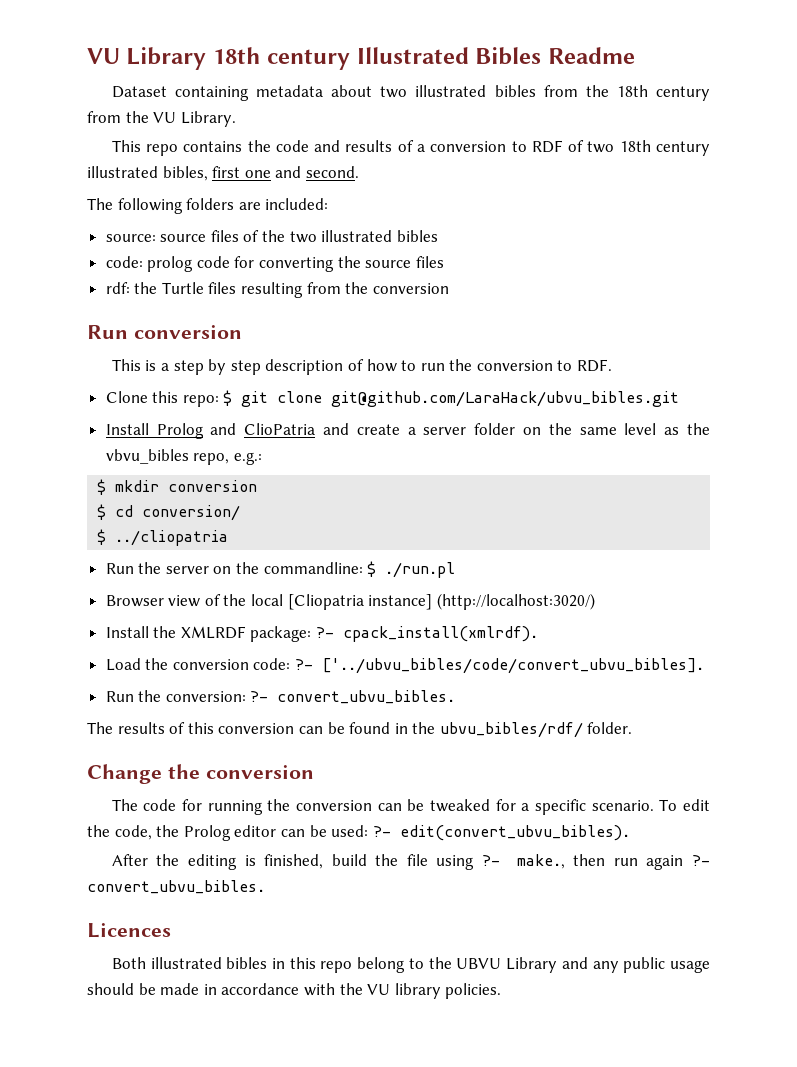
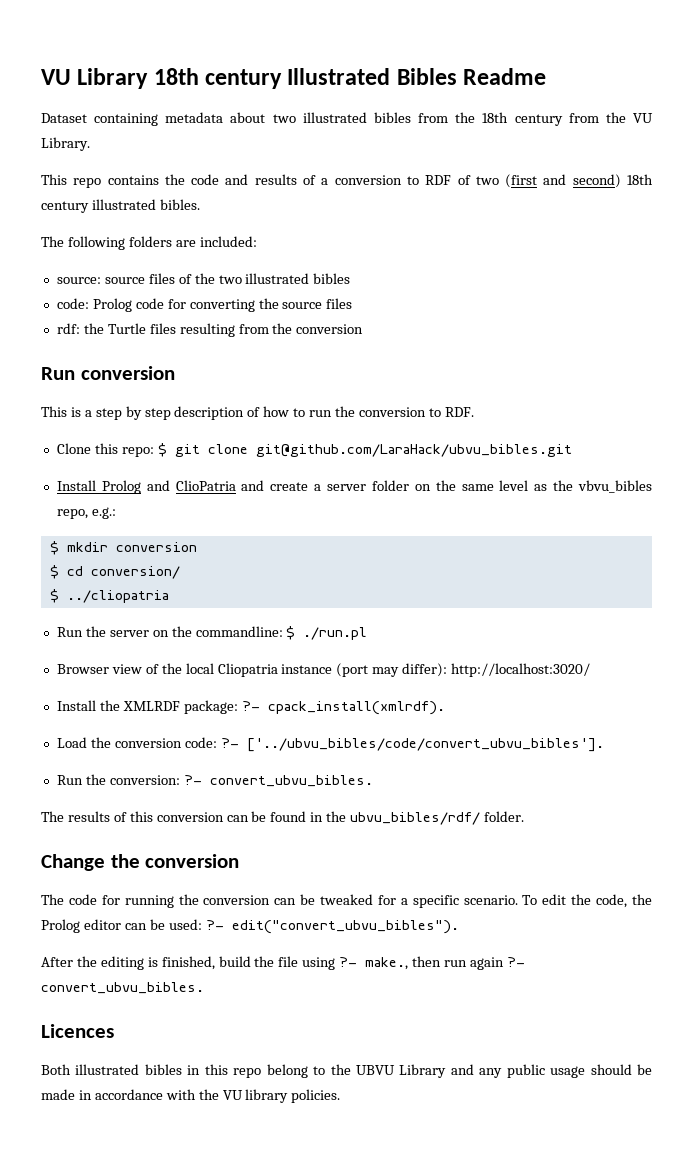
- This repo contains the code and results of a conversion to RDF of two 18th century illustrated bibles, first one and second.
+ This repo contains the code and results of a conversion to RDF of two (first and second) 18th century illustrated bibles.
- code: prolog code for converting the source files
+ code: Prolog code for converting the source files
- Browser view of the local [Cliopatria instance] (http://localhost:3020/)
+ Browser view of the local Cliopatria instance (port may differ): http://localhost:3020/
- Load the conversion code: ?- ['../ubvu_bibles/code/convert_ubvu_bibles].
+ Load the conversion code: ?- ['../ubvu_bibles/code/convert_ubvu_bibles'].
- To edit the code, the Prolog editor can be used: ?- edit(convert_ubvu_bibles).
+ To edit the code, the Prolog editor can be used: ?- edit("convert_ubvu_bibles").

